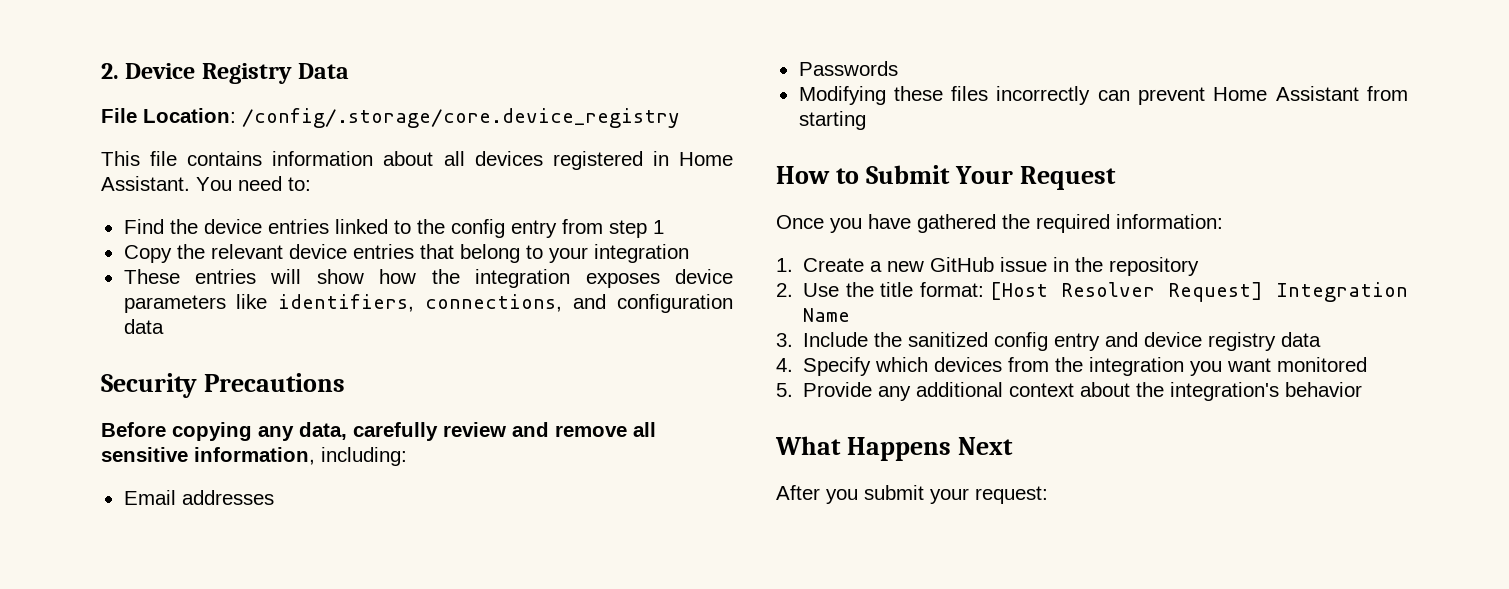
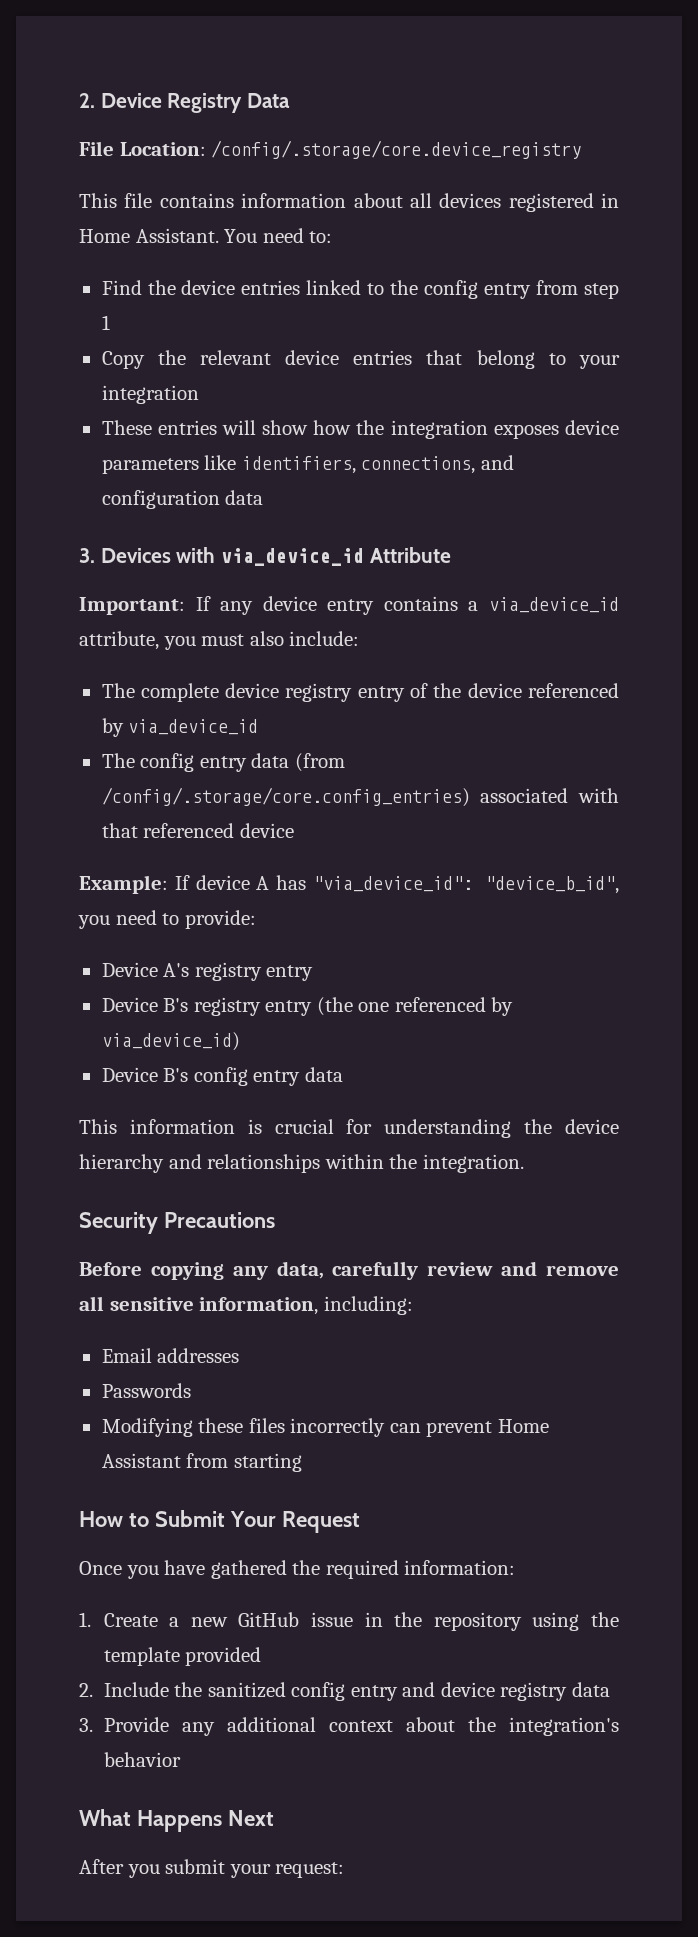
+ 3. Devices with via_device_id Attribute
+ Important: If any device entry contains a via_device_id attribute, you must also include:
+ The complete device registry entry of the device referenced by via_device_id
+ The config entry data (from /config/.storage/core.config_entries) associated with that referenced device
+ Example: If device A has "via_device_id": "device_b_id", you need to provide:
+ Device A's registry entry
+ Device B's registry entry (the one referenced by via_device_id)
+ Device B's config entry data
+ This information is crucial for understanding the device hierarchy and relationships within the integration.
- 1. Create a new GitHub issue in the repository
- 2. Use the title format: [Host Resolver Request] Integration Name
- 3. Include the sanitized config entry and device registry data
+ 1. Create a new GitHub issue in the repository using the template provided
+ 2. Include the sanitized config entry and device registry data
- 4. Specify which devices from the integration you want monitored
- 5. Provide any additional context about the integration's behavior
+ 3. Provide any additional context about the integration's behavior

